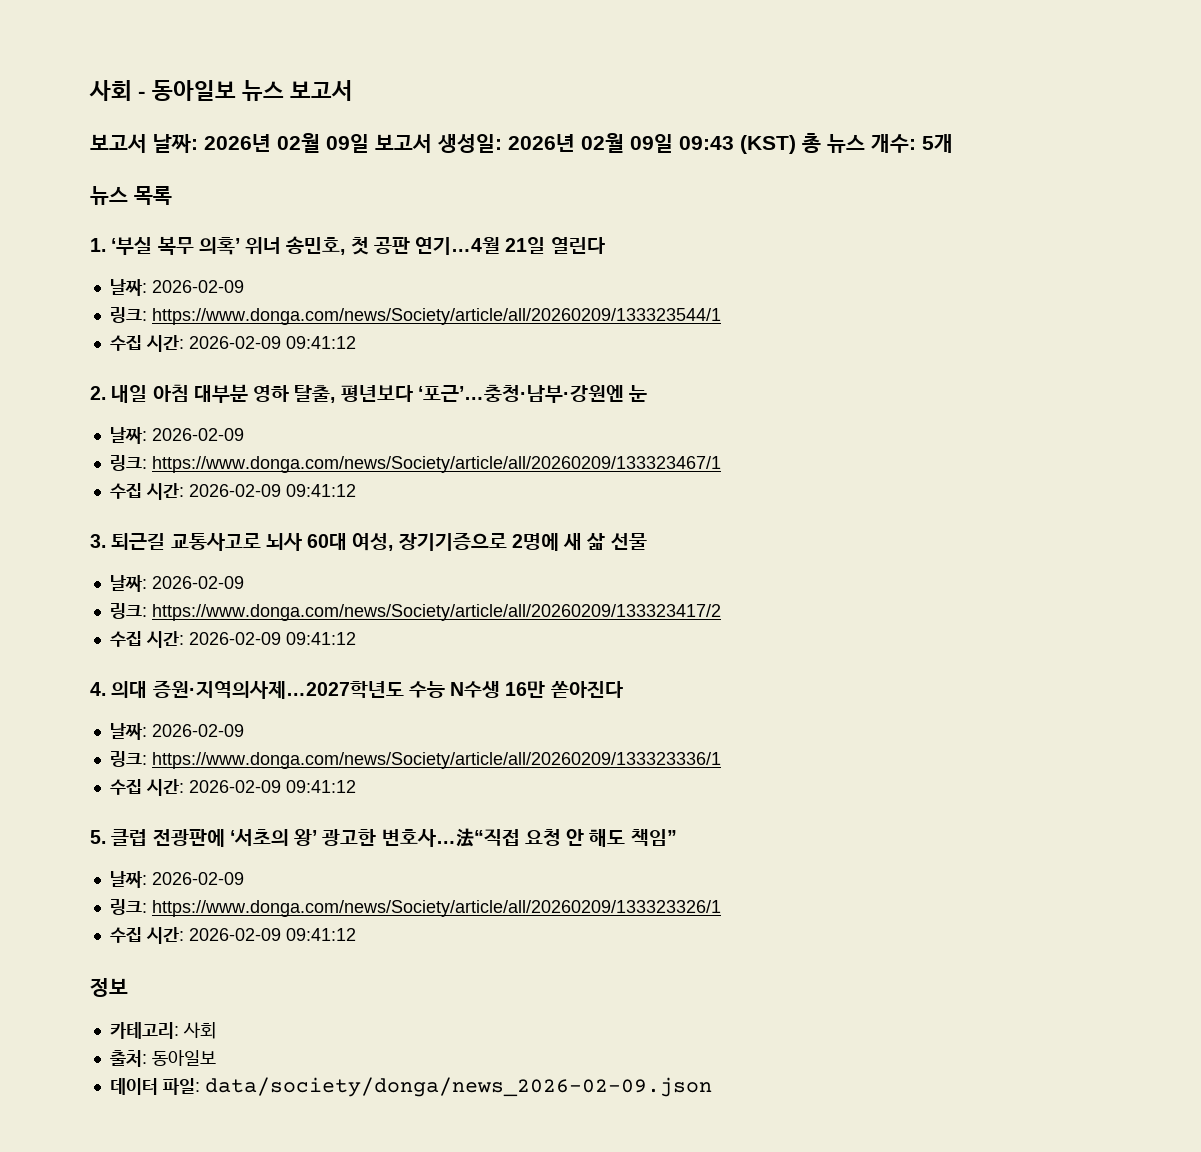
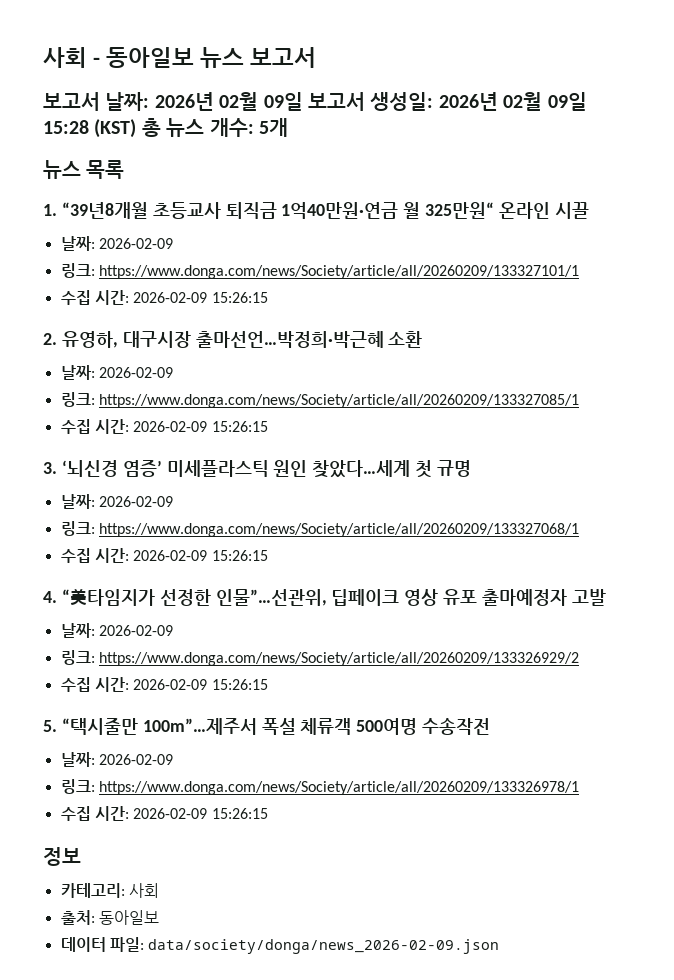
- 보고서 날짜: 2026년 02월 09일 보고서 생성일: 2026년 02월 09일 09:43 (KST) 총 뉴스 개수: 5개
+ 보고서 날짜: 2026년 02월 09일 보고서 생성일: 2026년 02월 09일 15:28 (KST) 총 뉴스 개수: 5개
- 1. ‘부실 복무 의혹’ 위너 송민호, 첫 공판 연기…4월 21일 열린다
+ 1. “39년8개월 초등교사 퇴직금 1억40만원·연금 월 325만원“ 온라인 시끌
  날짜: 2026-02-09
- 링크: https://www.donga.com/news/Society/article/all/20260209/133323544/1
- 수집 시간: 2026-02-09 09:41:12
+ 링크: https://www.donga.com/news/Society/article/all/20260209/133327101/1
+ 수집 시간: 2026-02-09 15:26:15
- 2. 내일 아침 대부분 영하 탈출, 평년보다 ‘포근’…충청·남부·강원엔 눈
+ 2. 유영하, 대구시장 출마선언…박정희·박근혜 소환
  날짜: 2026-02-09
- 링크: https://www.donga.com/news/Society/article/all/20260209/133323467/1
- 수집 시간: 2026-02-09 09:41:12
+ 링크: https://www.donga.com/news/Society/article/all/20260209/133327085/1
+ 수집 시간: 2026-02-09 15:26:15
- 3. 퇴근길 교통사고로 뇌사 60대 여성, 장기기증으로 2명에 새 삶 선물
+ 3. ‘뇌신경 염증’ 미세플라스틱 원인 찾았다…세계 첫 규명
  날짜: 2026-02-09
- 링크: https://www.donga.com/news/Society/article/all/20260209/133323417/2
- 수집 시간: 2026-02-09 09:41:12
+ 링크: https://www.donga.com/news/Society/article/all/20260209/133327068/1
+ 수집 시간: 2026-02-09 15:26:15
- 4. 의대 증원·지역의사제…2027학년도 수능 N수생 16만 쏟아진다
+ 4. “美타임지가 선정한 인물”…선관위, 딥페이크 영상 유포 출마예정자 고발
  날짜: 2026-02-09
- 링크: https://www.donga.com/news/Society/article/all/20260209/133323336/1
- 수집 시간: 2026-02-09 09:41:12
+ 링크: https://www.donga.com/news/Society/article/all/20260209/133326929/2
+ 수집 시간: 2026-02-09 15:26:15
- 5. 클럽 전광판에 ‘서초의 왕’ 광고한 변호사…法“직접 요청 안 해도 책임”
+ 5. “택시줄만 100m”…제주서 폭설 체류객 500여명 수송작전
  날짜: 2026-02-09
- 링크: https://www.donga.com/news/Society/article/all/20260209/133323326/1
- 수집 시간: 2026-02-09 09:41:12
+ 링크: https://www.donga.com/news/Society/article/all/20260209/133326978/1
+ 수집 시간: 2026-02-09 15:26:15

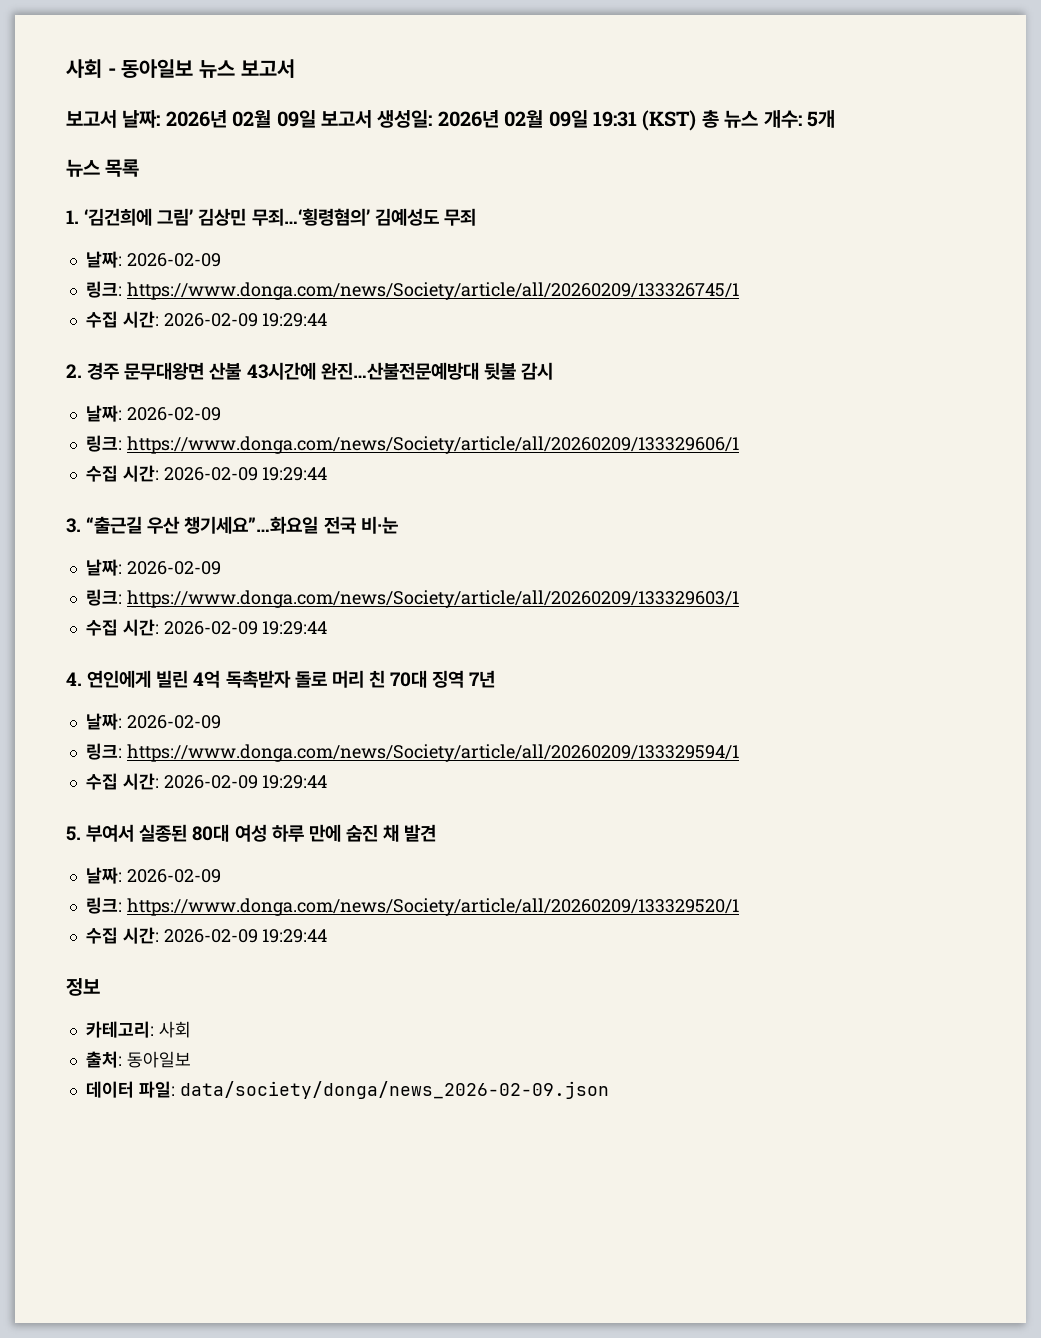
- 보고서 날짜: 2026년 02월 09일 보고서 생성일: 2026년 02월 09일 15:28 (KST) 총 뉴스 개수: 5개
+ 보고서 날짜: 2026년 02월 09일 보고서 생성일: 2026년 02월 09일 19:31 (KST) 총 뉴스 개수: 5개
- 1. “39년8개월 초등교사 퇴직금 1억40만원·연금 월 325만원“ 온라인 시끌
+ 1. ‘김건희에 그림’ 김상민 무죄…‘횡령혐의’ 김예성도 무죄
  날짜: 2026-02-09
- 링크: https://www.donga.com/news/Society/article/all/20260209/133327101/1
- 수집 시간: 2026-02-09 15:26:15
+ 링크: https://www.donga.com/news/Society/article/all/20260209/133326745/1
+ 수집 시간: 2026-02-09 19:29:44
- 2. 유영하, 대구시장 출마선언…박정희·박근혜 소환
+ 2. 경주 문무대왕면 산불 43시간에 완진…산불전문예방대 뒷불 감시
  날짜: 2026-02-09
- 링크: https://www.donga.com/news/Society/article/all/20260209/133327085/1
- 수집 시간: 2026-02-09 15:26:15
+ 링크: https://www.donga.com/news/Society/article/all/20260209/133329606/1
+ 수집 시간: 2026-02-09 19:29:44
- 3. ‘뇌신경 염증’ 미세플라스틱 원인 찾았다…세계 첫 규명
+ 3. “출근길 우산 챙기세요”…화요일 전국 비·눈
  날짜: 2026-02-09
- 링크: https://www.donga.com/news/Society/article/all/20260209/133327068/1
- 수집 시간: 2026-02-09 15:26:15
+ 링크: https://www.donga.com/news/Society/article/all/20260209/133329603/1
+ 수집 시간: 2026-02-09 19:29:44
- 4. “美타임지가 선정한 인물”…선관위, 딥페이크 영상 유포 출마예정자 고발
+ 4. 연인에게 빌린 4억 독촉받자 돌로 머리 친 70대 징역 7년
  날짜: 2026-02-09
- 링크: https://www.donga.com/news/Society/article/all/20260209/133326929/2
- 수집 시간: 2026-02-09 15:26:15
+ 링크: https://www.donga.com/news/Society/article/all/20260209/133329594/1
+ 수집 시간: 2026-02-09 19:29:44
- 5. “택시줄만 100m”…제주서 폭설 체류객 500여명 수송작전
+ 5. 부여서 실종된 80대 여성 하루 만에 숨진 채 발견
  날짜: 2026-02-09
- 링크: https://www.donga.com/news/Society/article/all/20260209/133326978/1
- 수집 시간: 2026-02-09 15:26:15
+ 링크: https://www.donga.com/news/Society/article/all/20260209/133329520/1
+ 수집 시간: 2026-02-09 19:29:44

